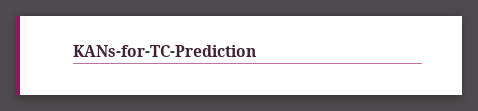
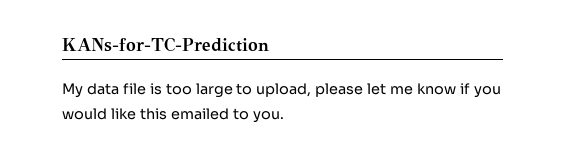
+ My data file is too large to upload, please let me know if you would like this emailed to you.

